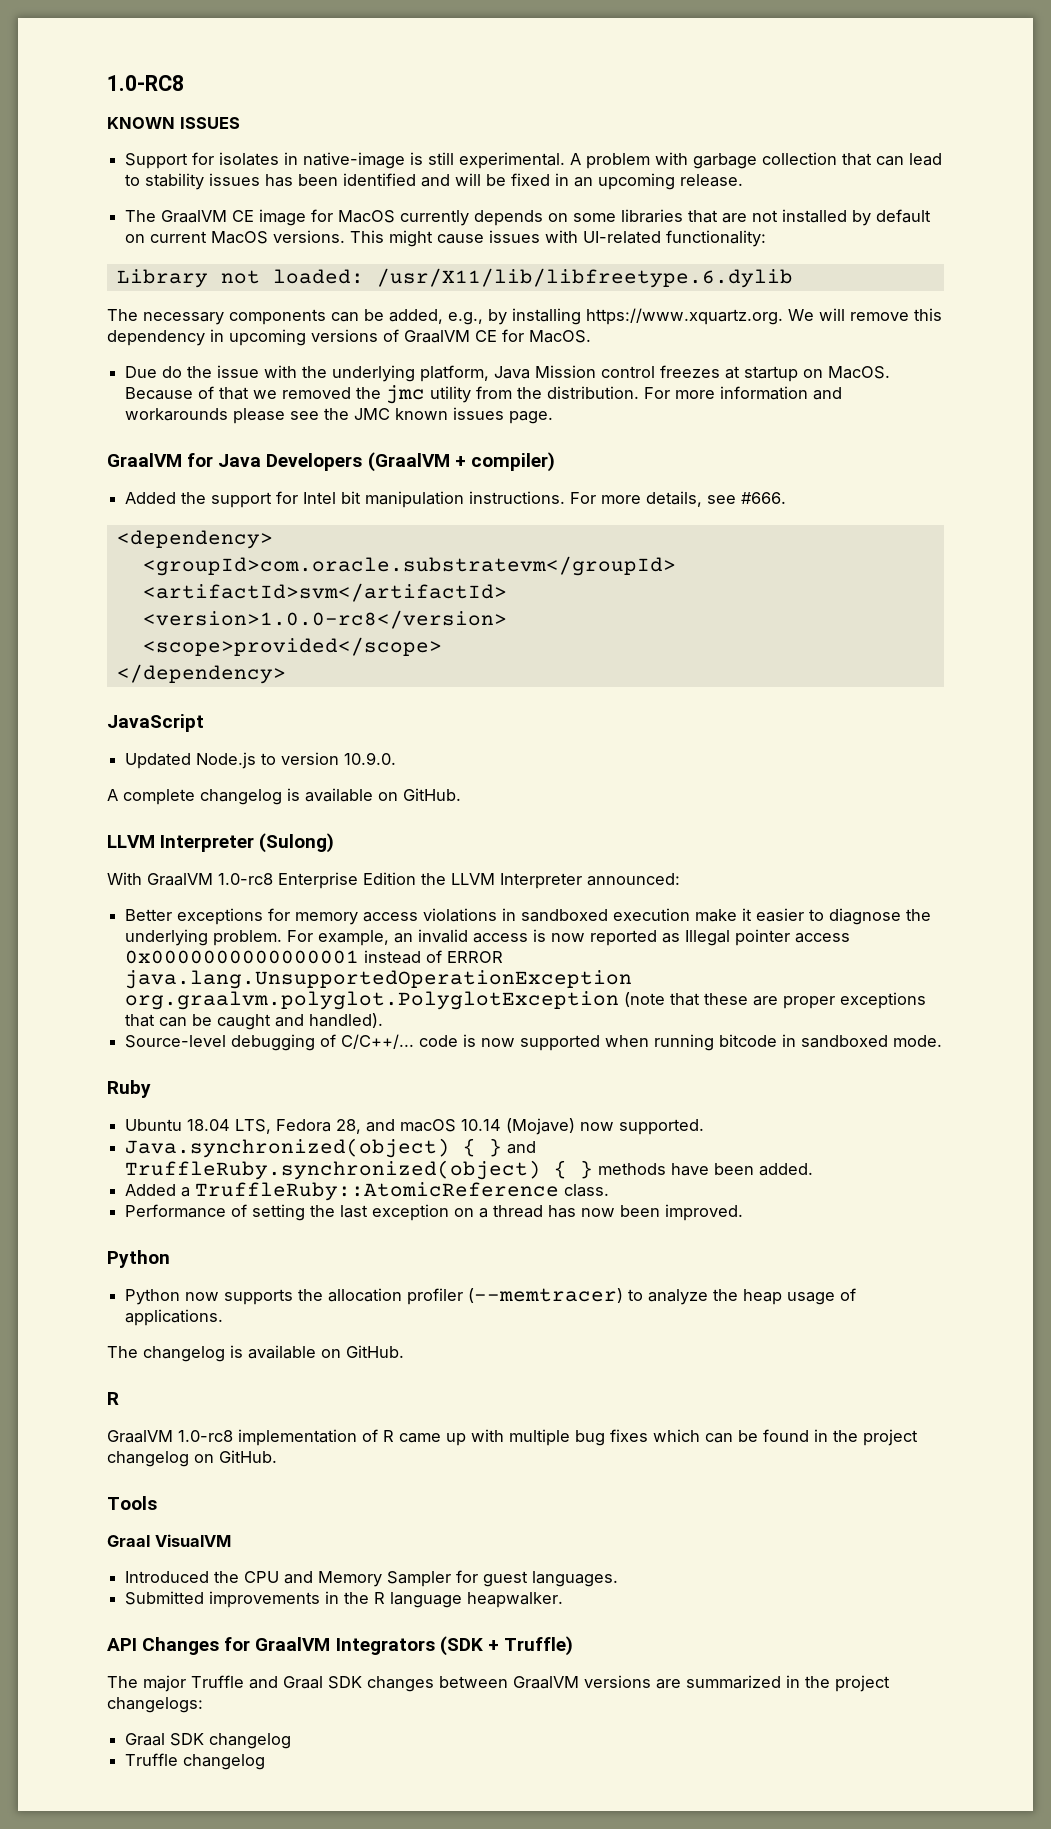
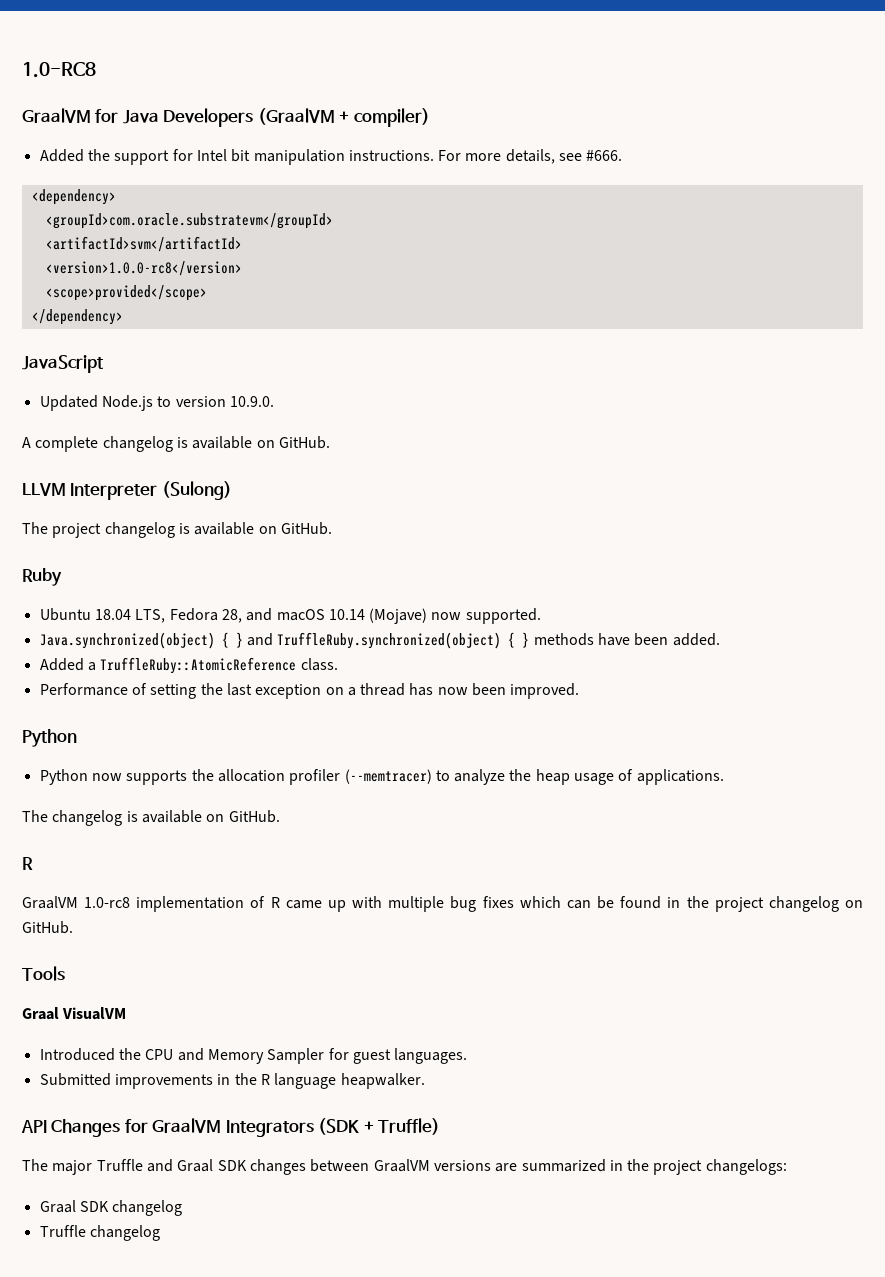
- KNOWN ISSUES
- Support for isolates in native-image is still experimental. A problem with garbage collection that can lead to stability issues has been identified and will be fixed in an upcoming release.
- The GraalVM CE image for MacOS currently depends on some libraries that are not installed by default on current MacOS versions. This might cause issues with UI-related functionality:
- Library not loaded: /usr/X11/lib/libfreetype.6.dylib
- The necessary components can be added, e.g., by installing https://www.xquartz.org. We will remove this dependency in upcoming versions of GraalVM CE for MacOS.
- Due do the issue with the underlying platform, Java Mission control freezes at startup on MacOS. Because of that we removed the jmc utility from the distribution. For more information and workarounds please see the JMC known issues page.
- With GraalVM 1.0-rc8 Enterprise Edition the LLVM Interpreter announced:
- Better exceptions for memory access violations in sandboxed execution make it easier to diagnose the underlying problem. For example, an invalid access is now reported as Illegal pointer access 0x0000000000000001 instead of ERROR java.lang.UnsupportedOperationException org.graalvm.polyglot.PolyglotException (note that these are proper exceptions that can be caught and handled).
- Source-level debugging of C/C++/... code is now supported when running bitcode in sandboxed mode.
+ The project changelog is available on GitHub.

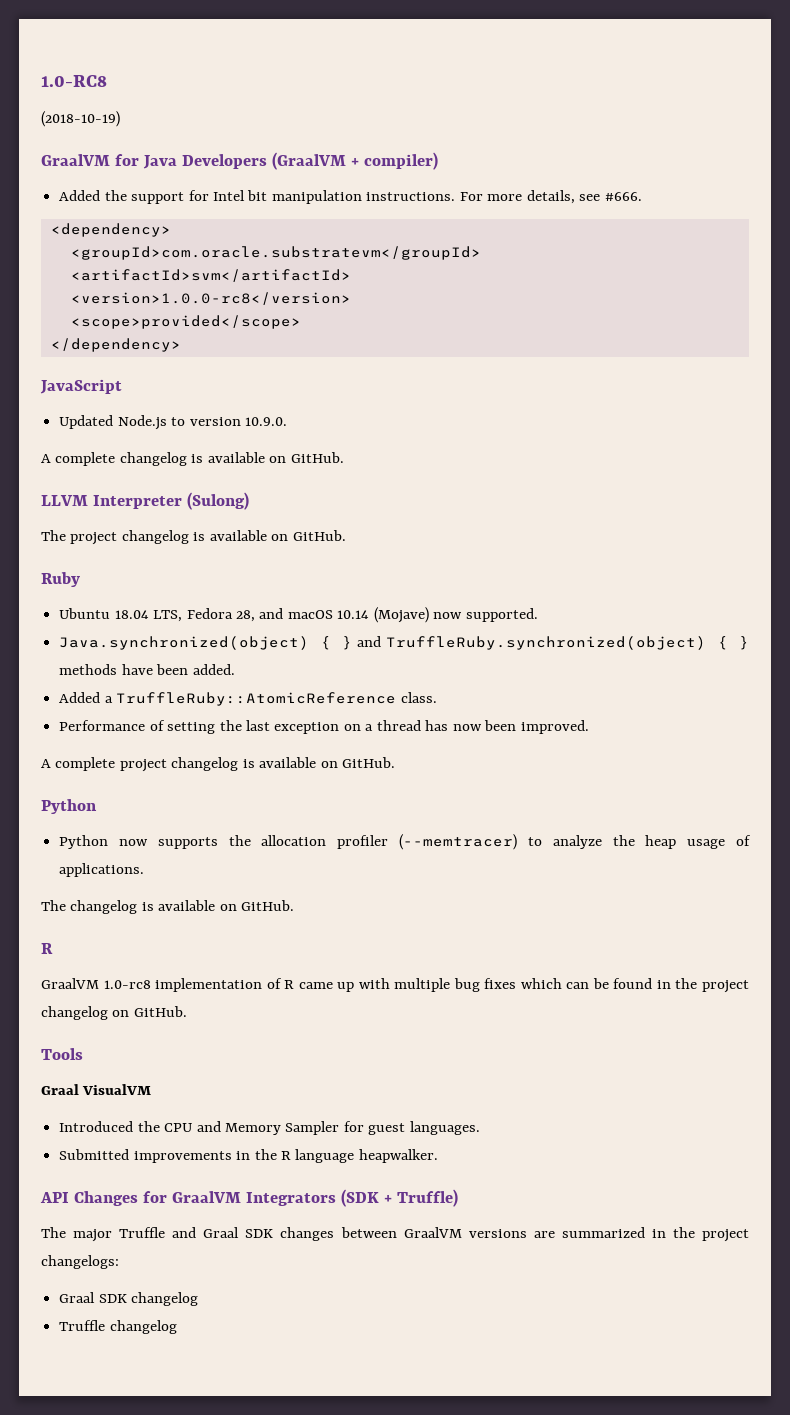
+ (2018-10-19)
+ A complete project changelog is available on GitHub.

